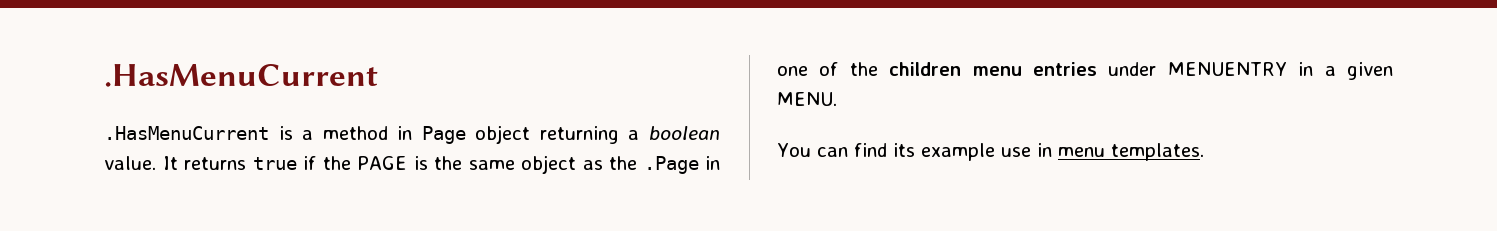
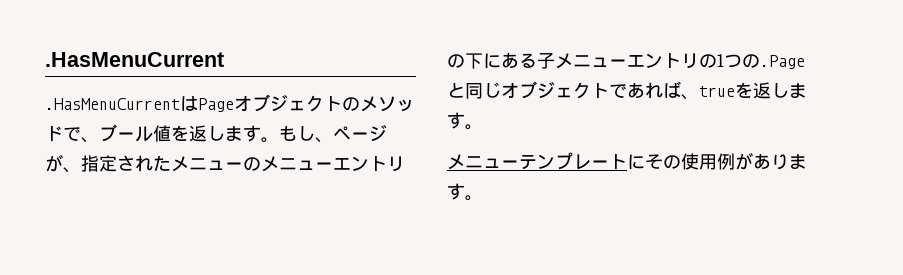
- .HasMenuCurrent is a method in Page object returning a boolean value. It returns true if the PAGE is the same object as the .Page in one of the children menu entries under MENUENTRY in a given MENU.
- You can find its example use in menu templates.
+ .HasMenuCurrentはPageオブジェクトのメソッドで、ブール値を返します。もし、ページが、指定されたメニューのメニューエントリの下にある子メニューエントリの1つの.Pageと同じオブジェクトであれば、trueを返します。
+ メニューテンプレートにその使用例があります。

